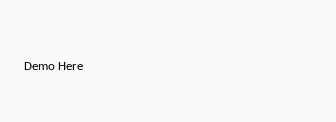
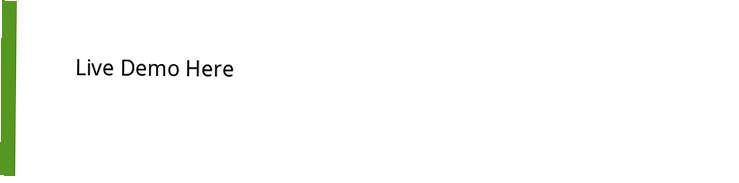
- Demo Here
+ Live Demo Here

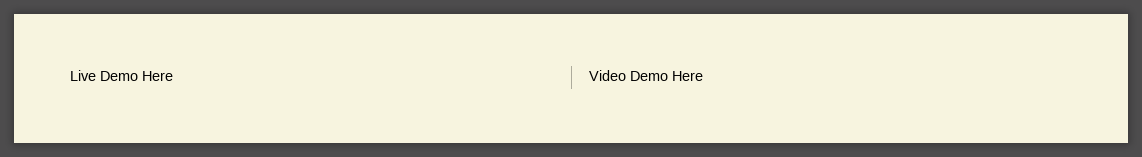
+ Video Demo Here

